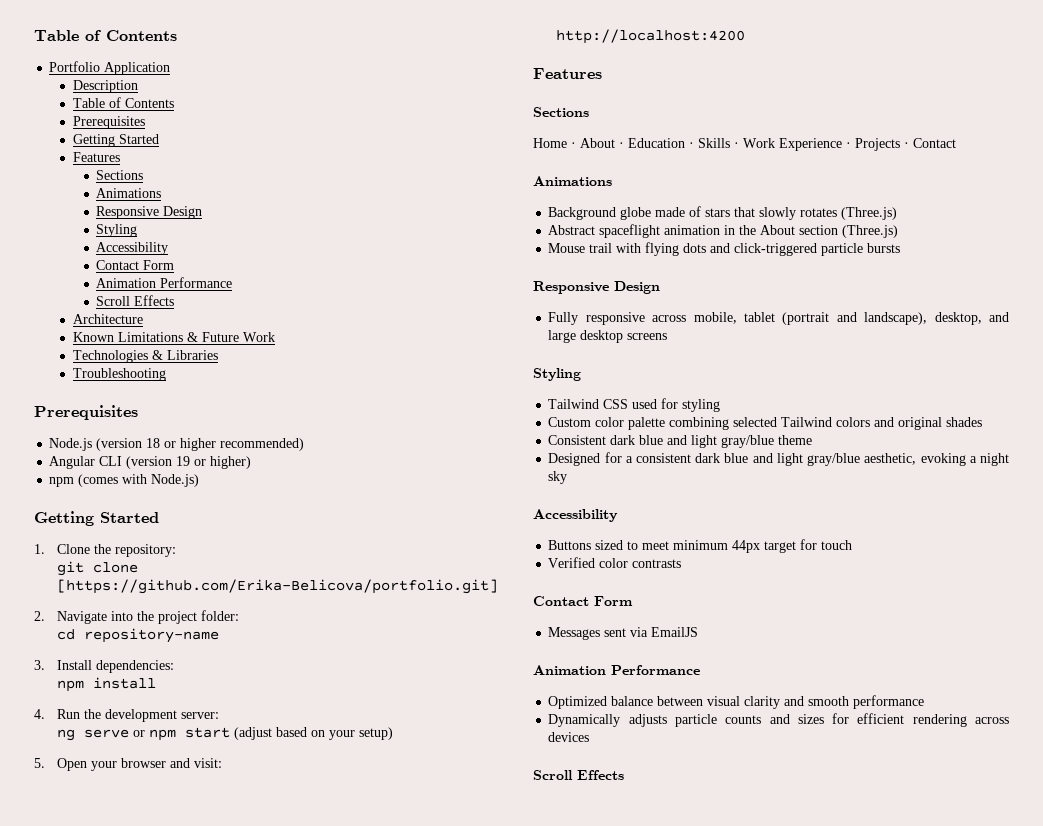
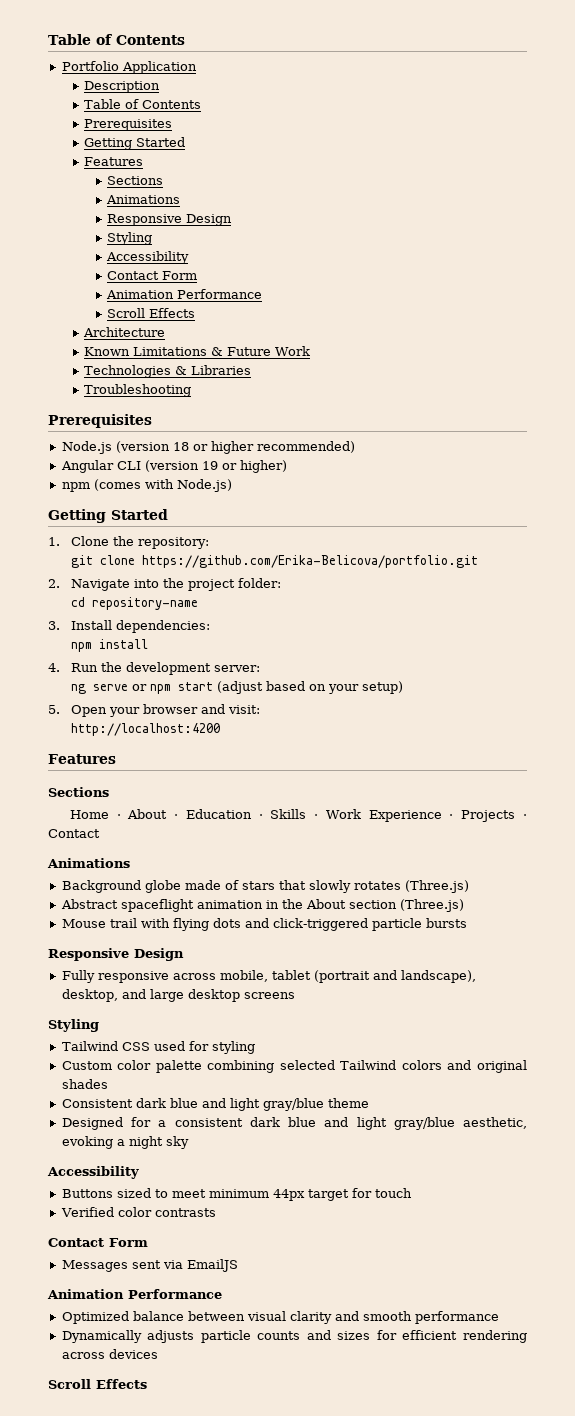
- git clone [https://github.com/Erika-Belicova/portfolio.git]
+ git clone https://github.com/Erika-Belicova/portfolio.git

